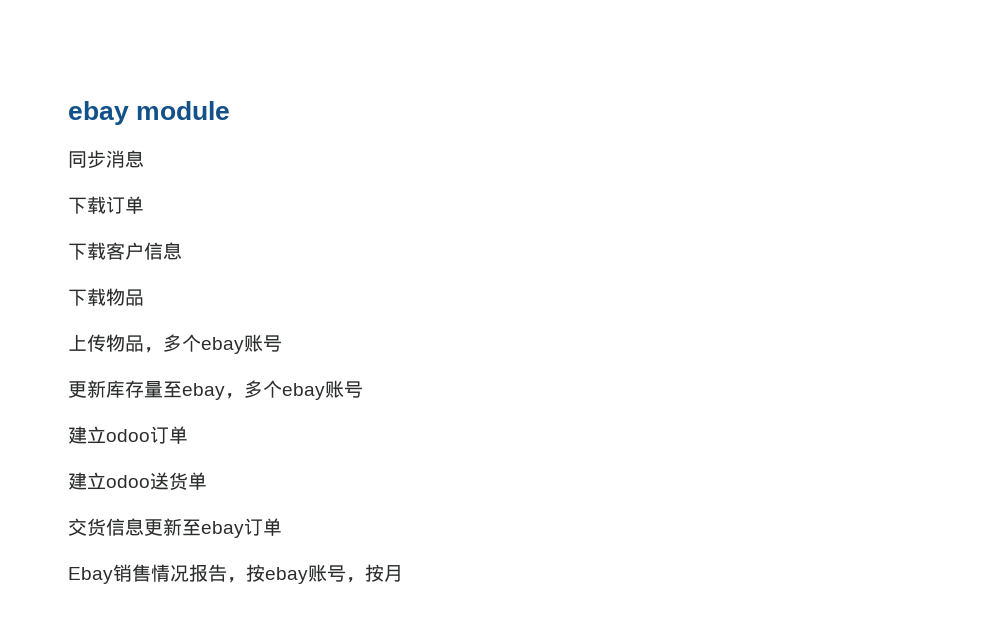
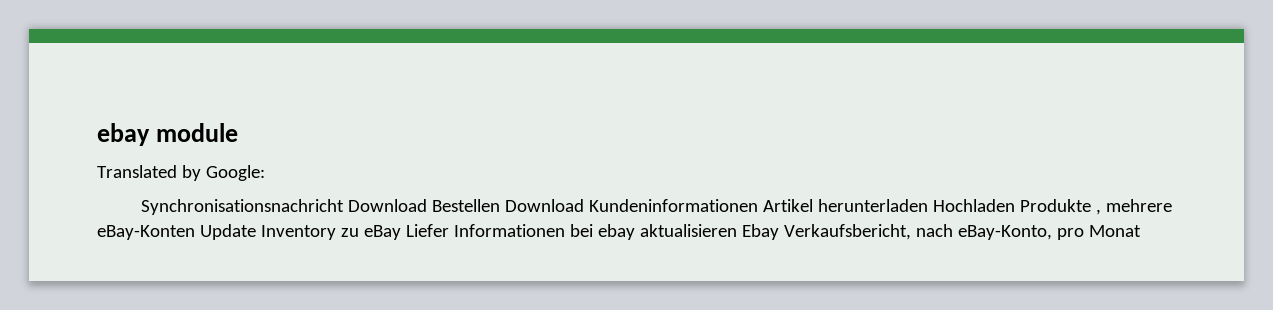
- 同步消息
- 下载订单
- 下载客户信息
- 下载物品
- 上传物品，多个ebay账号
- 更新库存量至ebay，多个ebay账号
- 建立odoo订单
- 建立odoo送货单
- 交货信息更新至ebay订单
- Ebay销售情况报告，按ebay账号，按月
+ Translated by Google:
+ Synchronisationsnachricht Download Bestellen Download Kundeninformationen Artikel herunterladen Hochladen Produkte , mehrere eBay-Konten Update Inventory zu eBay Liefer Informationen bei ebay aktualisieren Ebay Verkaufsbericht, nach eBay-Konto, pro Monat

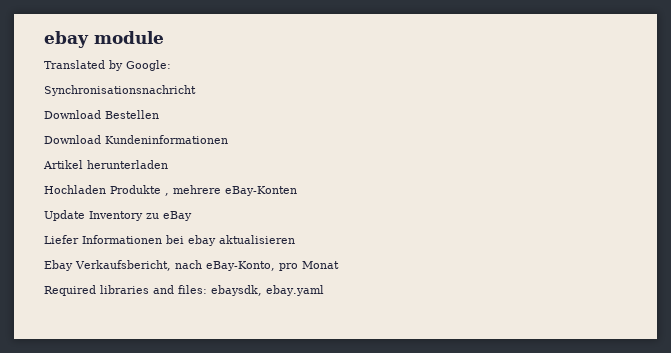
- Synchronisationsnachricht Download Bestellen Download Kundeninformationen Artikel herunterladen Hochladen Produkte , mehrere eBay-Konten Update Inventory zu eBay Liefer Informationen bei ebay aktualisieren Ebay Verkaufsbericht, nach eBay-Konto, pro Monat
+ Synchronisationsnachricht
+ Download Bestellen
+ Download Kundeninformationen
+ Artikel herunterladen
+ Hochladen Produkte , mehrere eBay-Konten
+ Update Inventory zu eBay
+ Liefer Informationen bei ebay aktualisieren
+ Ebay Verkaufsbericht, nach eBay-Konto, pro Monat
+ Required libraries and files: ebaysdk, ebay.yaml

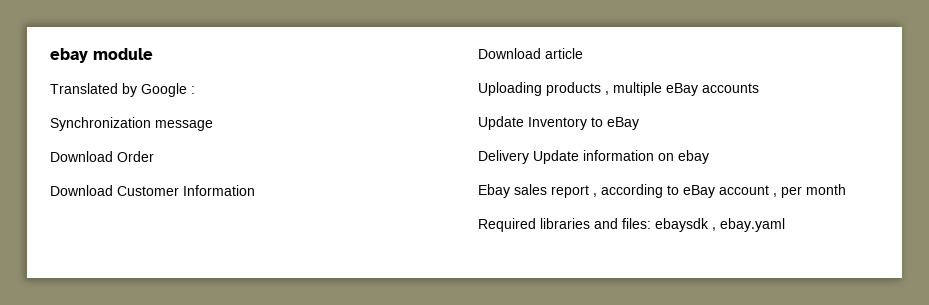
- Translated by Google:
- Synchronisationsnachricht
- Download Bestellen
- Download Kundeninformationen
- Artikel herunterladen
- Hochladen Produkte , mehrere eBay-Konten
+ Translated by Google :
+ Synchronization message
+ Download Order
+ Download Customer Information
+ Download article
+ Uploading products , multiple eBay accounts
- Update Inventory zu eBay
+ Update Inventory to eBay
- Liefer Informationen bei ebay aktualisieren
+ Delivery Update information on ebay
- Ebay Verkaufsbericht, nach eBay-Konto, pro Monat
+ Ebay sales report , according to eBay account , per month
- Required libraries and files: ebaysdk, ebay.yaml
+ Required libraries and files: ebaysdk , ebay.yaml

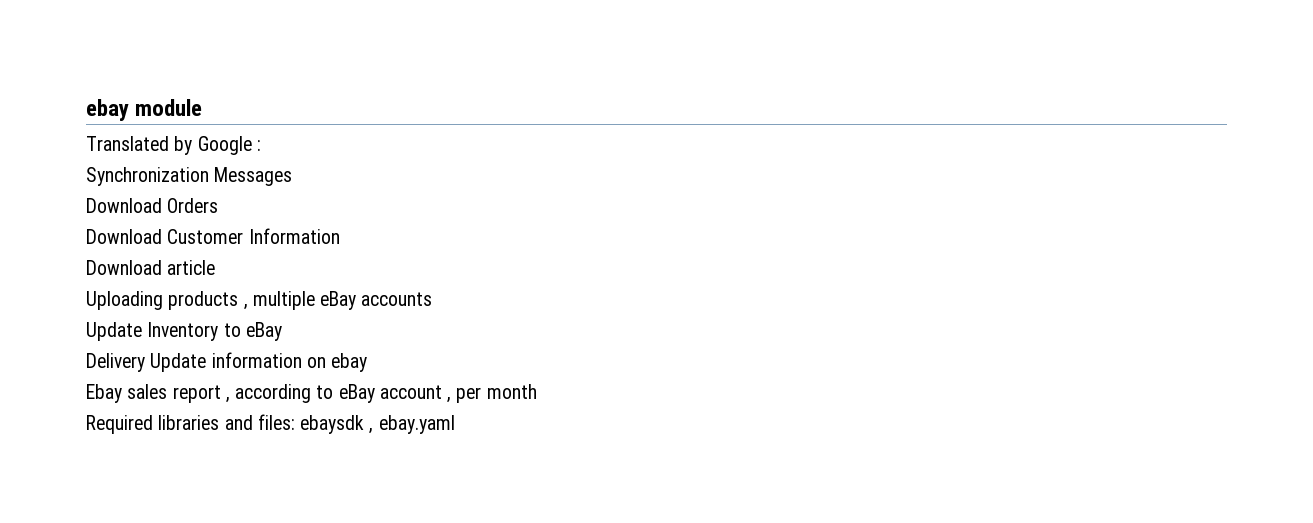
- Synchronization message
- Download Order
+ Synchronization Messages
+ Download Orders

